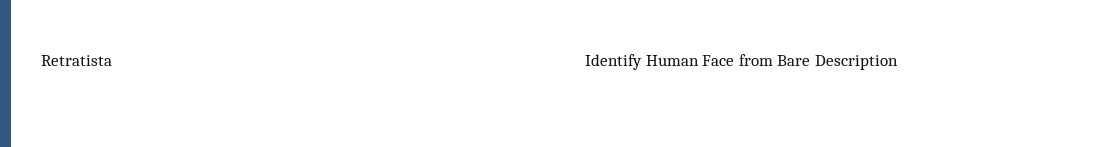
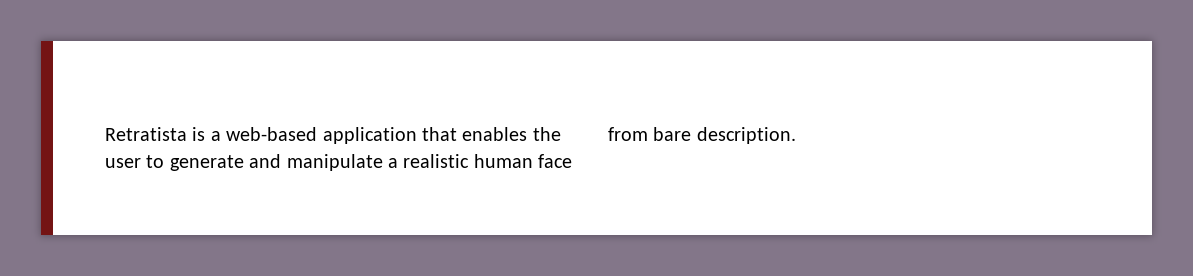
- Retratista
- Identify Human Face from Bare Description
+ Retratista is a web-based application that enables the user to generate and manipulate a realistic human face from bare description.

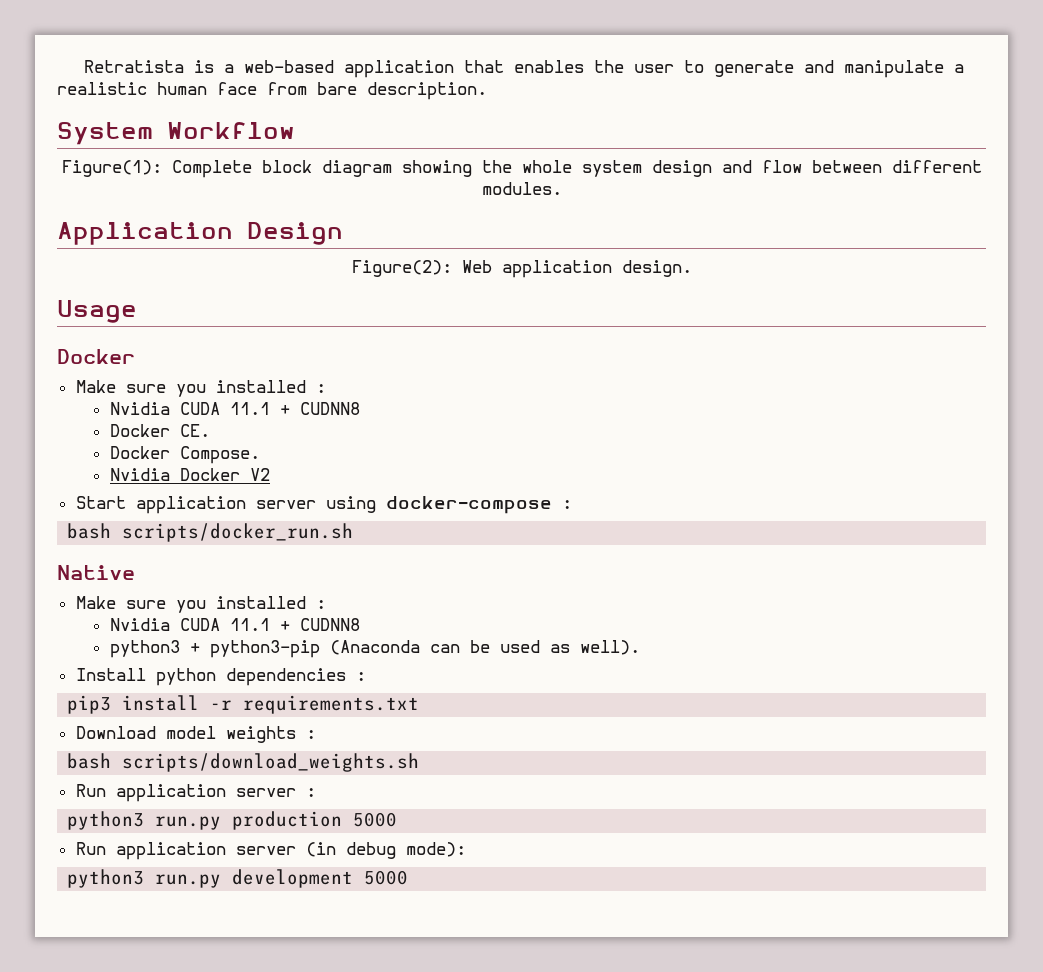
+ System Workflow
+ Figure(1): Complete block diagram showing the whole system design and flow between different modules.
+ Application Design
+ Figure(2): Web application design.
+ Usage
+ Docker
+ Make sure you installed :
+ Nvidia CUDA 11.1 + CUDNN8
+ Docker CE.
+ Docker Compose.
+ Nvidia Docker V2
+ Start application server using docker-compose :
+ bash scripts/docker_run.sh
+ Native
+ Make sure you installed :
+ Nvidia CUDA 11.1 + CUDNN8
+ python3 + python3-pip (Anaconda can be used as well).
+ Install python dependencies :
+ pip3 install -r requirements.txt
+ Download model weights :
+ bash scripts/download_weights.sh
+ Run application server :
+ python3 run.py production 5000
+ Run application server (in debug mode):
+ python3 run.py development 5000

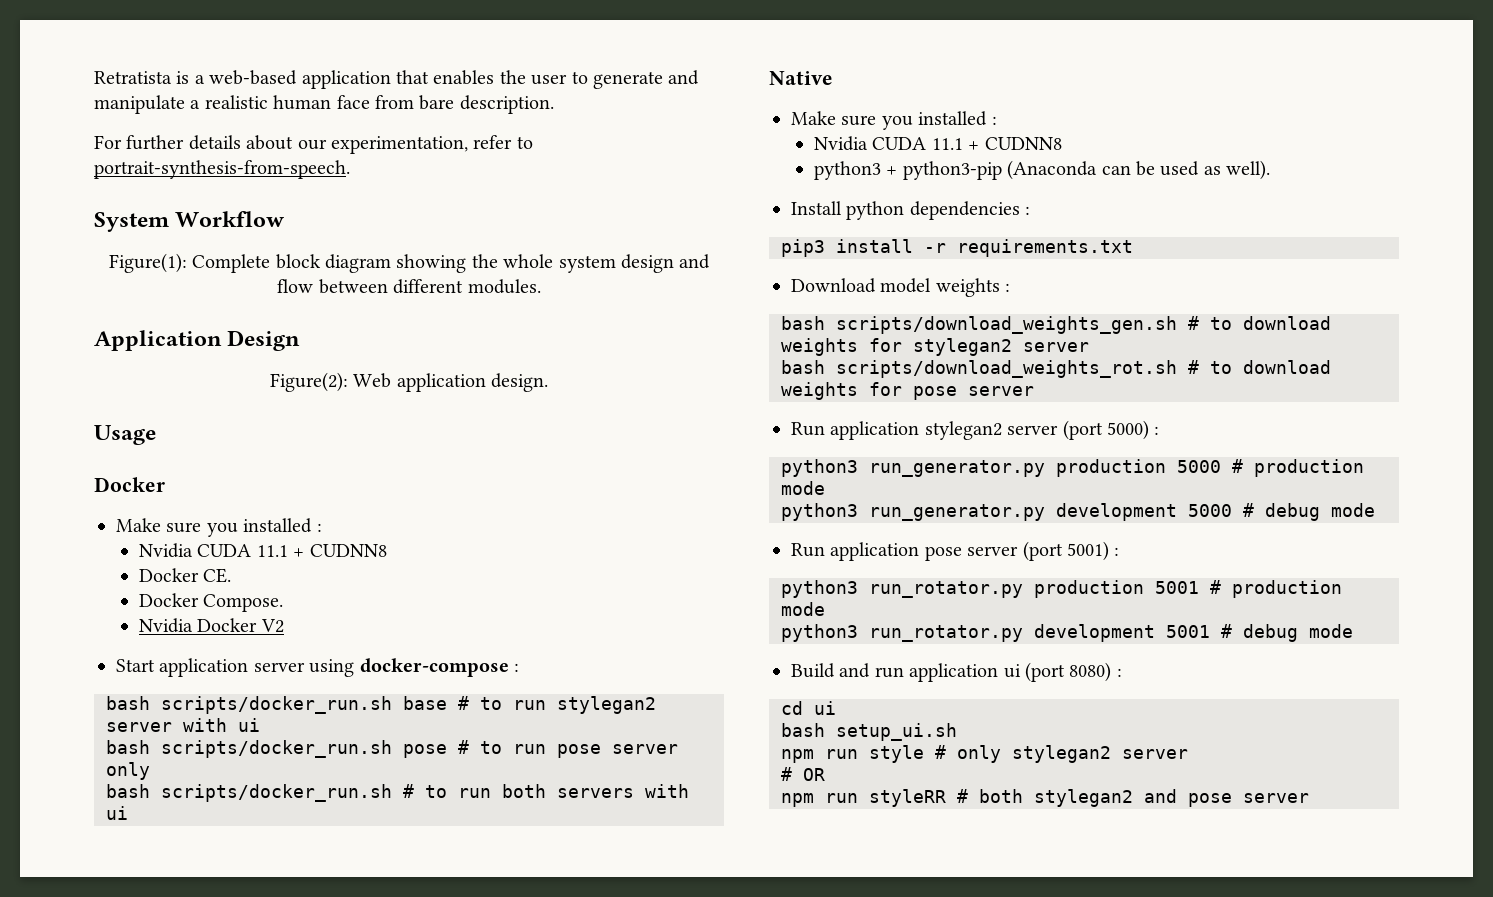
+ For further details about our experimentation, refer to portrait-synthesis-from-speech.
- bash scripts/docker_run.sh
+ bash scripts/docker_run.sh base # to run stylegan2 server with ui
+ bash scripts/docker_run.sh pose # to run pose server only
+ bash scripts/docker_run.sh # to run both servers with ui
- bash scripts/download_weights.sh
- Run application server :
- python3 run.py production 5000
- Run application server (in debug mode):
- python3 run.py development 5000
+ bash scripts/download_weights_gen.sh # to download weights for stylegan2 server
+ bash scripts/download_weights_rot.sh # to download weights for pose server
+ Run application stylegan2 server (port 5000) :
+ python3 run_generator.py production 5000 # production mode
+ python3 run_generator.py development 5000 # debug mode
+ Run application pose server (port 5001) :
+ python3 run_rotator.py production 5001 # production mode
+ python3 run_rotator.py development 5001 # debug mode
+ Build and run application ui (port 8080) :
+ cd ui
+ bash setup_ui.sh
+ npm run style # only stylegan2 server
+ # OR
+ npm run styleRR # both stylegan2 and pose server

